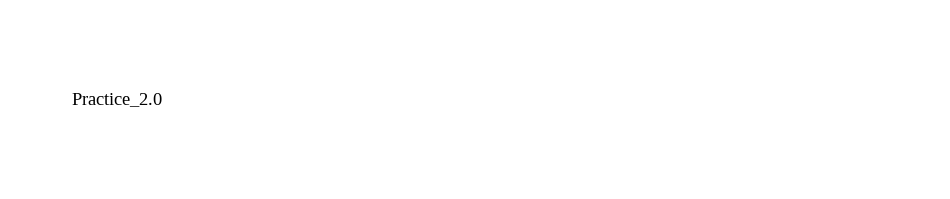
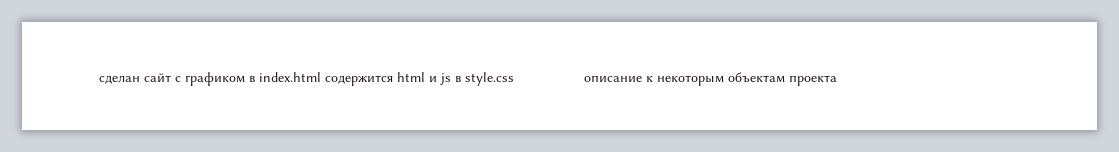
- Practice_2.0
+ сделан сайт с графиком в index.html содержится html и js в style.css описание к некоторым объектам проекта

